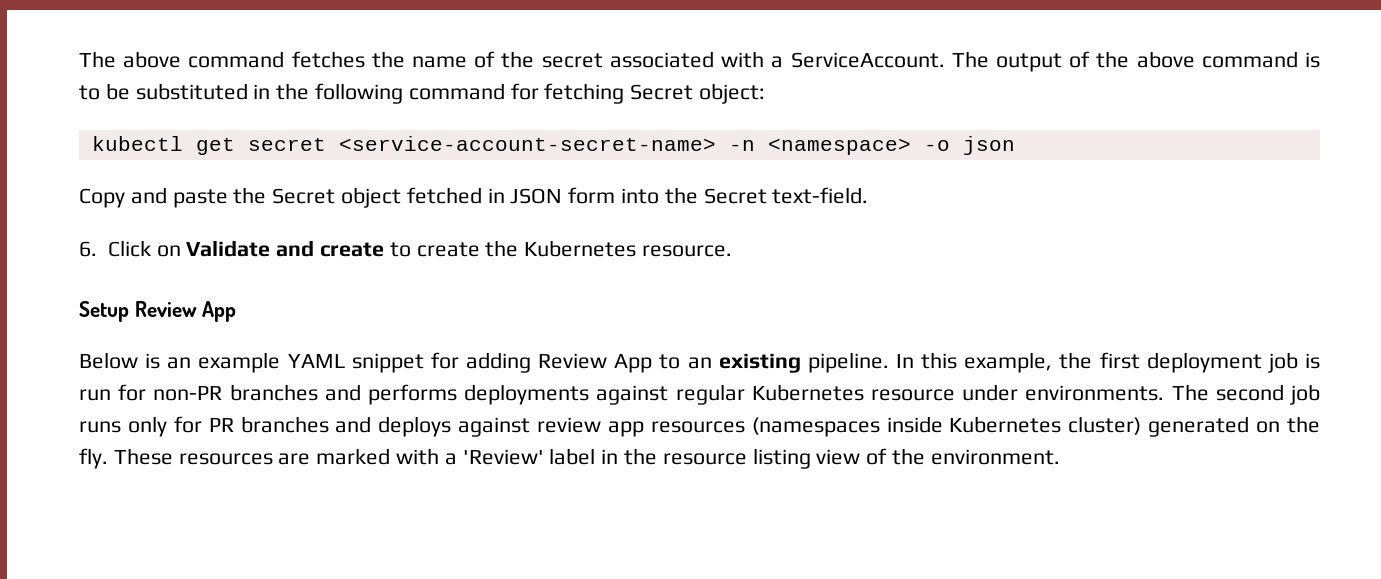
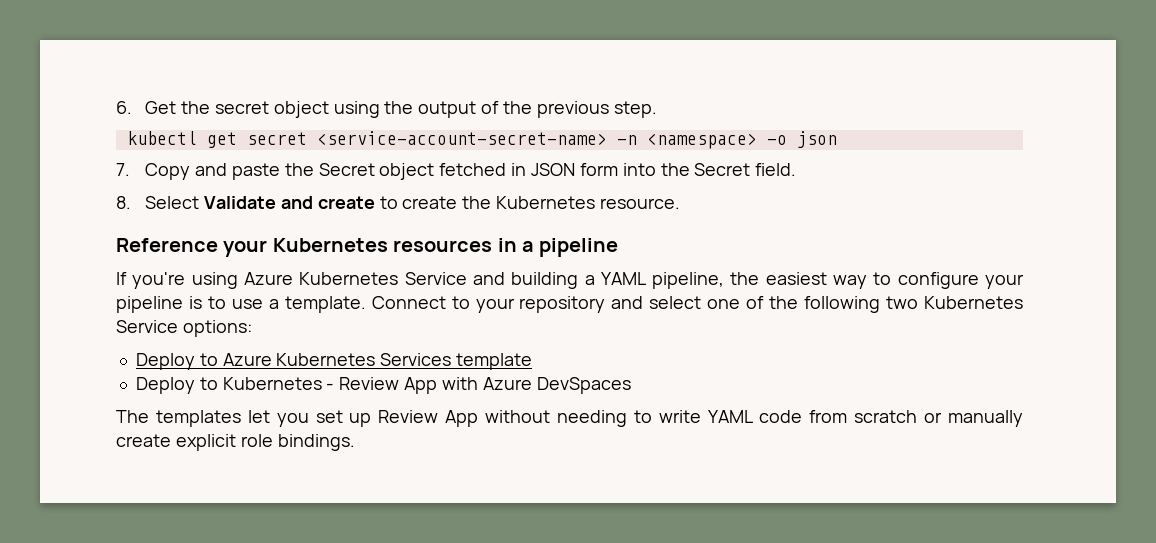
- The above command fetches the name of the secret associated with a ServiceAccount. The output of the above command is to be substituted in the following command for fetching Secret object:
+ 6. Get the secret object using the output of the previous step.
- Copy and paste the Secret object fetched in JSON form into the Secret text-field.
- 6. Click on Validate and create to create the Kubernetes resource.
+ 7. Copy and paste the Secret object fetched in JSON form into the Secret field.
+ 8. Select Validate and create to create the Kubernetes resource.
- Setup Review App
- Below is an example YAML snippet for adding Review App to an existing pipeline. In this example, the first deployment job is run for non-PR branches and performs deployments against regular Kubernetes resource under environments. The second job runs only for PR branches and deploys against review app resources (namespaces inside Kubernetes cluster) generated on the fly. These resources are marked with a 'Review' label in the resource listing view of the environment.
+ Reference your Kubernetes resources in a pipeline
+ If you're using Azure Kubernetes Service and building a YAML pipeline, the easiest way to configure your pipeline is to use a template. Connect to your repository and select one of the following two Kubernetes Service options:
+ Deploy to Azure Kubernetes Services template
+ Deploy to Kubernetes - Review App with Azure DevSpaces
+ The templates let you set up Review App without needing to write YAML code from scratch or manually create explicit role bindings.

